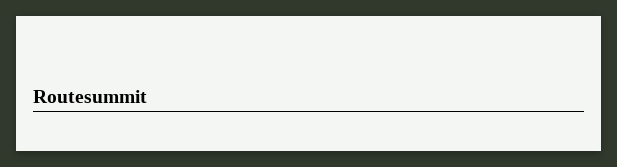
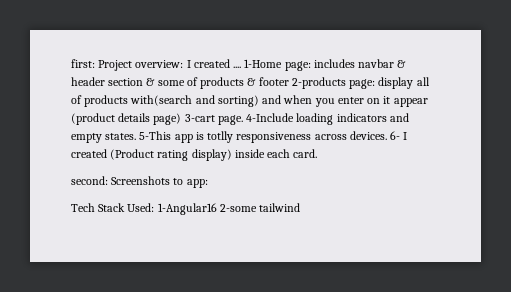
- Routesummit
+ first: Project overview: I created .... 1-Home page: includes navbar & header section & some of products & footer 2-products page: display all of products with(search and sorting) and when you enter on it appear (product details page) 3-cart page. 4-Include loading indicators and empty states. 5-This app is totlly responsiveness across devices. 6- I created (Product rating display) inside each card.
+ second: Screenshots to app:
+ Tech Stack Used: 1-Angular16 2-some tailwind

